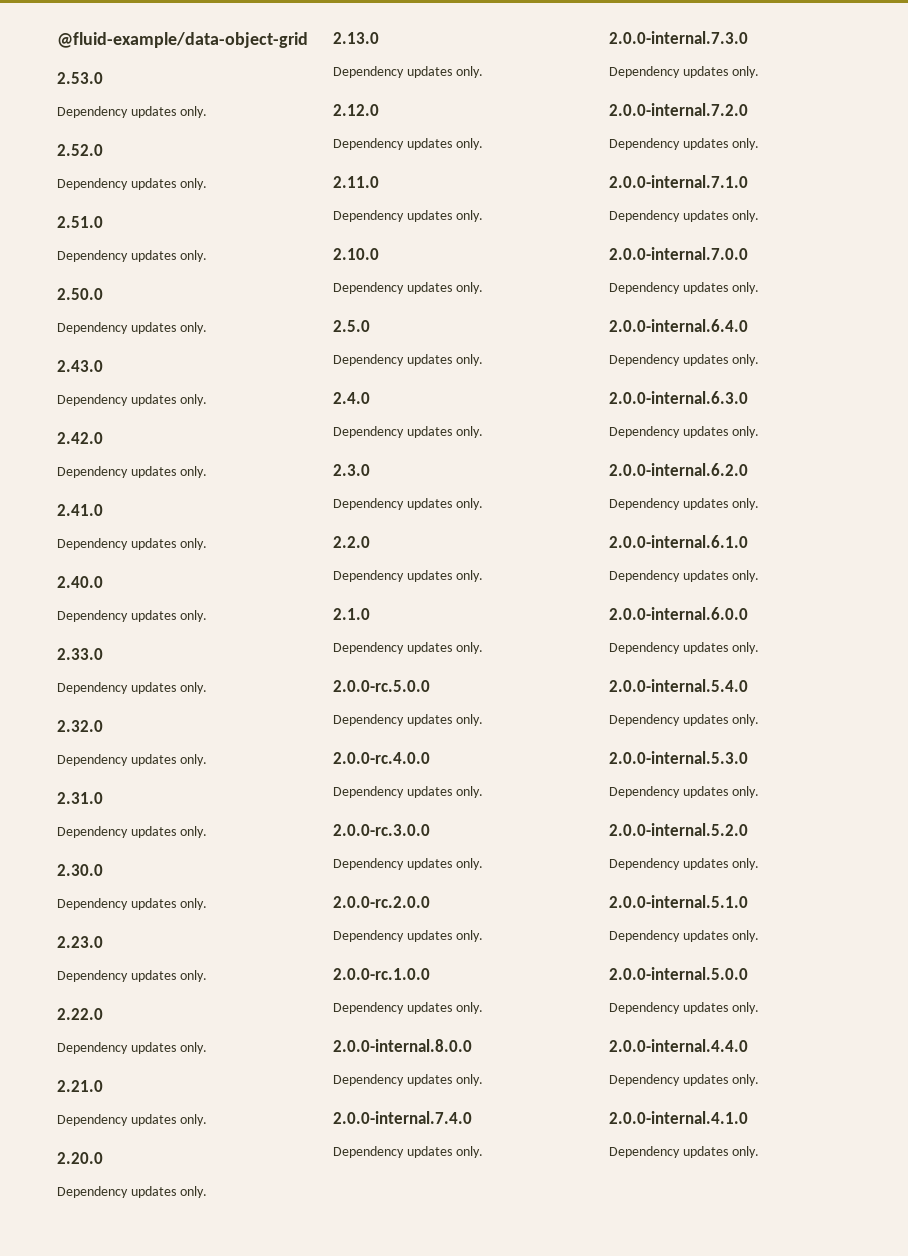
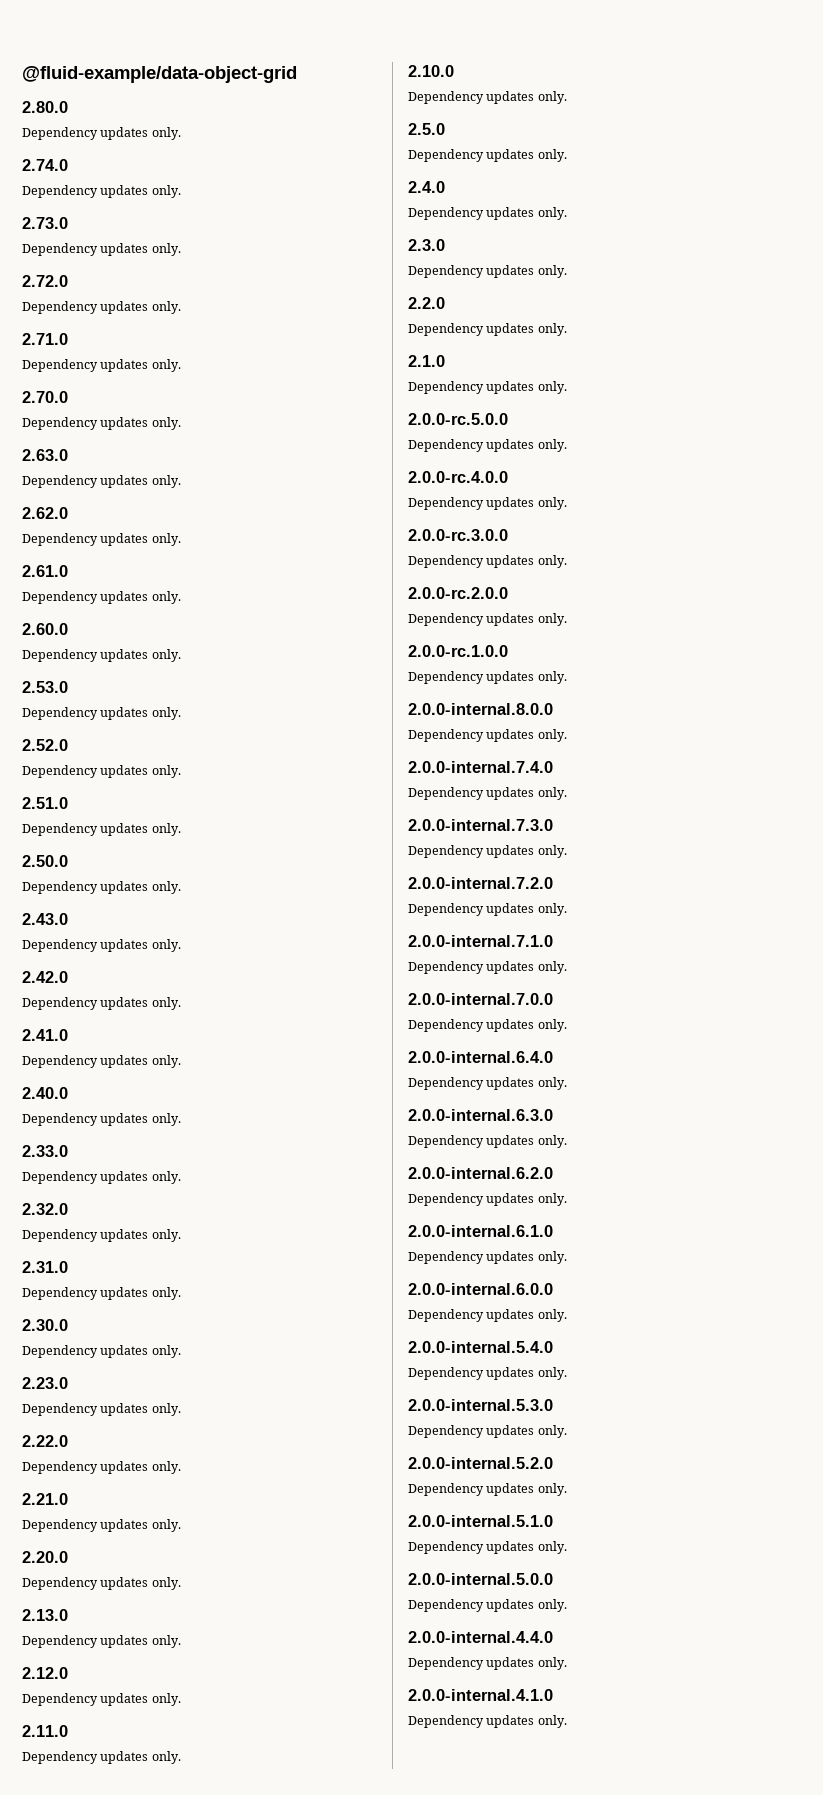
+ 2.80.0
+ Dependency updates only.
+ 2.74.0
+ Dependency updates only.
+ 2.73.0
+ Dependency updates only.
+ 2.72.0
+ Dependency updates only.
+ 2.71.0
+ Dependency updates only.
+ 2.70.0
+ Dependency updates only.
+ 2.63.0
+ Dependency updates only.
+ 2.62.0
+ Dependency updates only.
+ 2.61.0
+ Dependency updates only.
+ 2.60.0
+ Dependency updates only.

